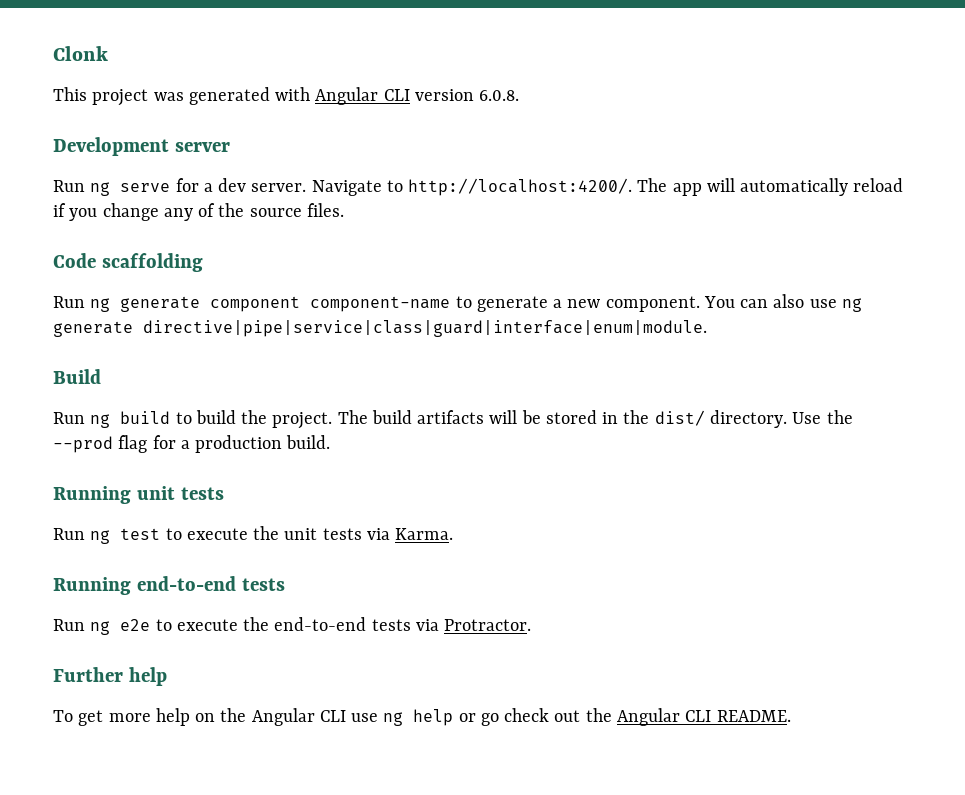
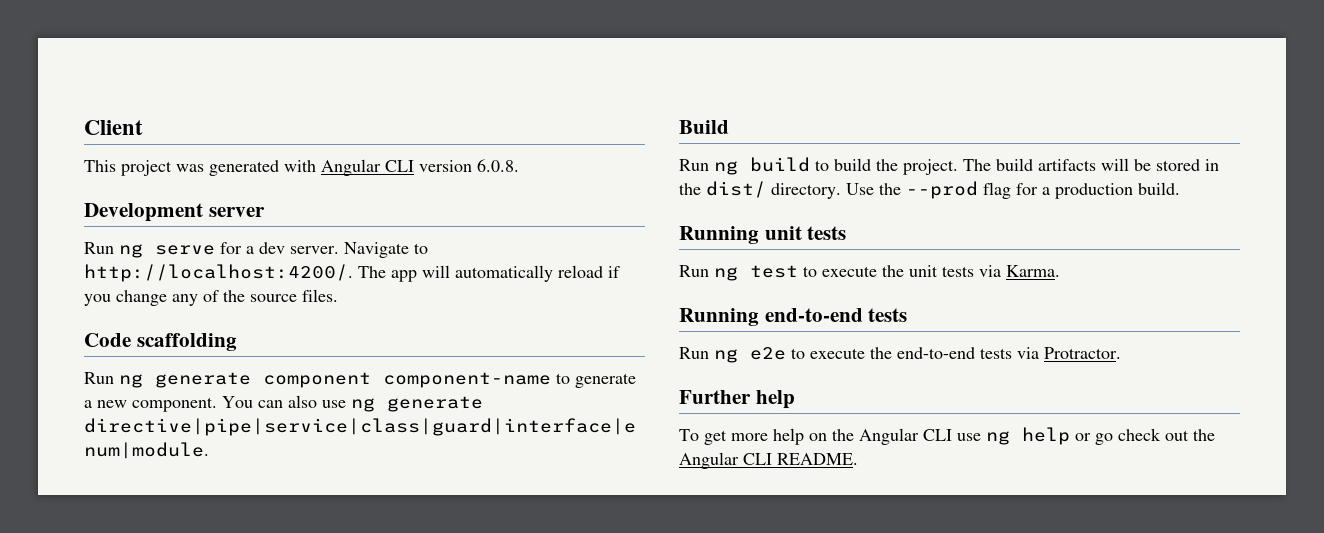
- Clonk
+ Client

